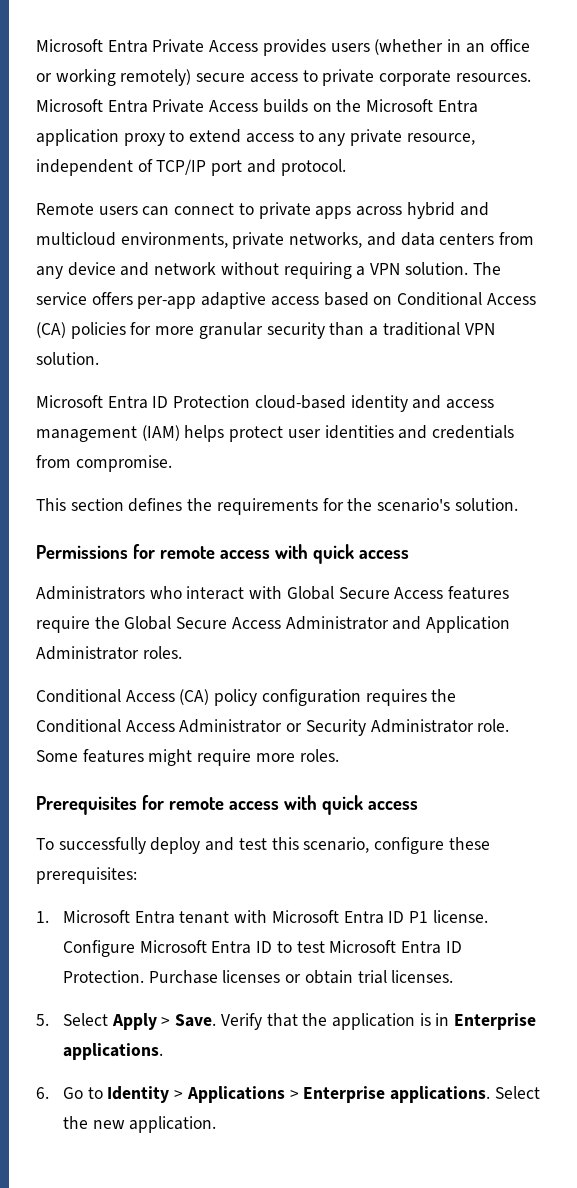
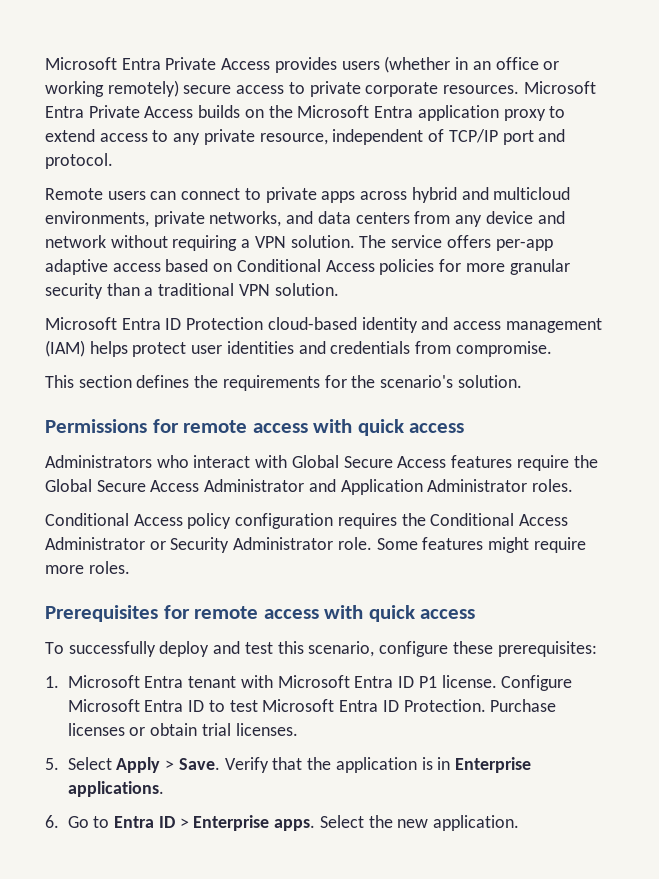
- The service offers per-app adaptive access based on Conditional Access (CA) policies for more granular security than a traditional VPN solution.
+ The service offers per-app adaptive access based on Conditional Access policies for more granular security than a traditional VPN solution.
- Conditional Access (CA) policy configuration requires the Conditional Access Administrator or Security Administrator role.
+ Conditional Access policy configuration requires the Conditional Access Administrator or Security Administrator role.
- 6. Go to Identity > Applications > Enterprise applications.
+ 6. Go to Entra ID > Enterprise apps.

